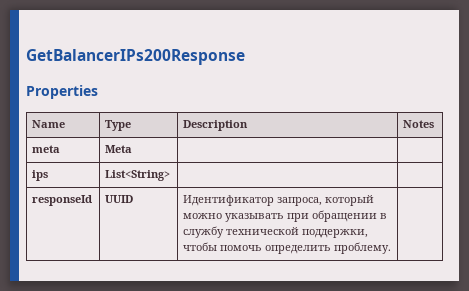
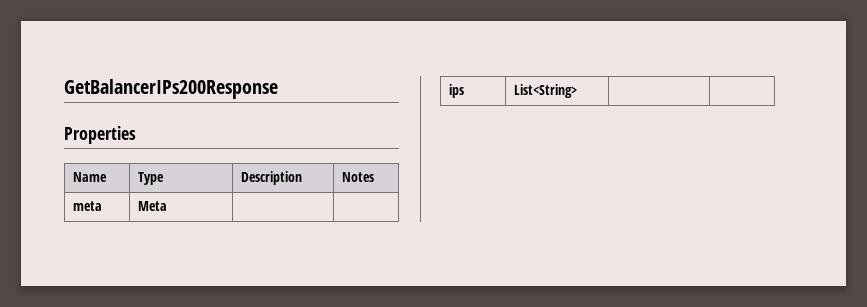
- responseId | UUID | Идентификатор запроса, который можно указывать при обращении в службу технической поддержки, чтобы помочь определить проблему. |

